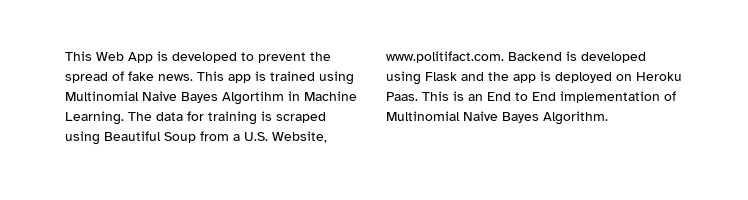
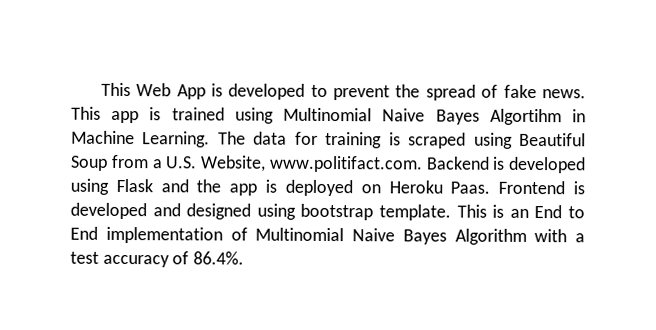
+ Frontend is developed and designed using bootstrap template.
- This is an End to End implementation of Multinomial Naive Bayes Algorithm.
+ This is an End to End implementation of Multinomial Naive Bayes Algorithm with a test accuracy of 86.4%.

